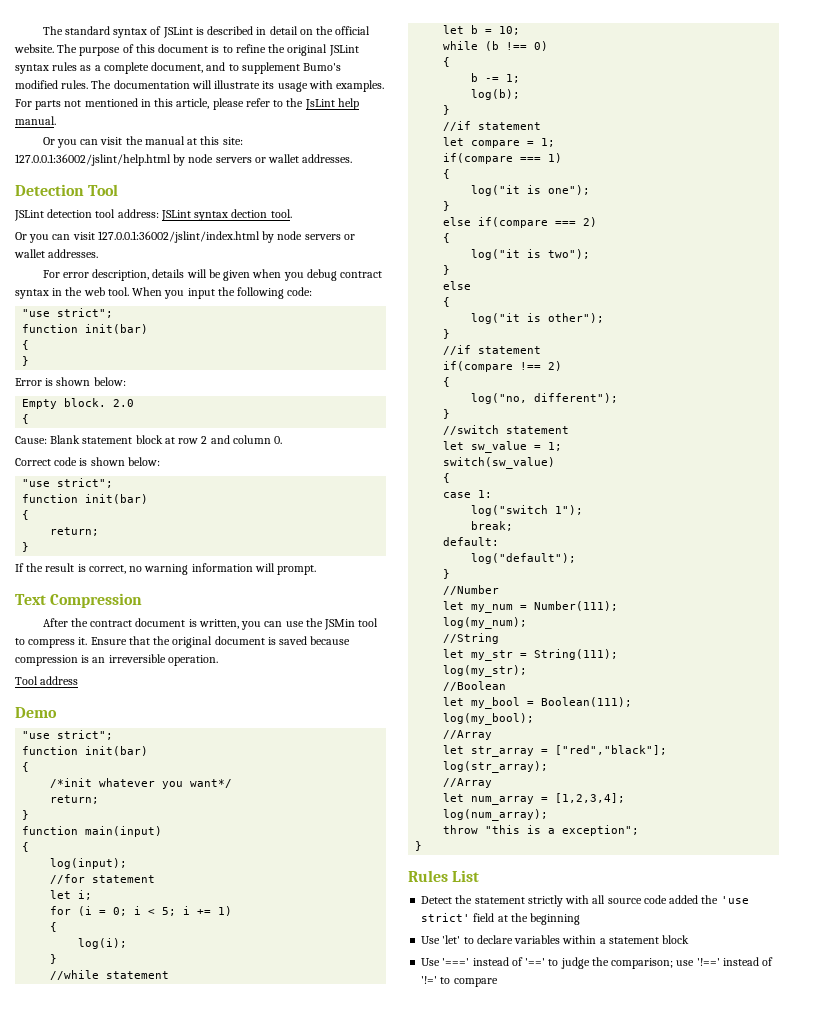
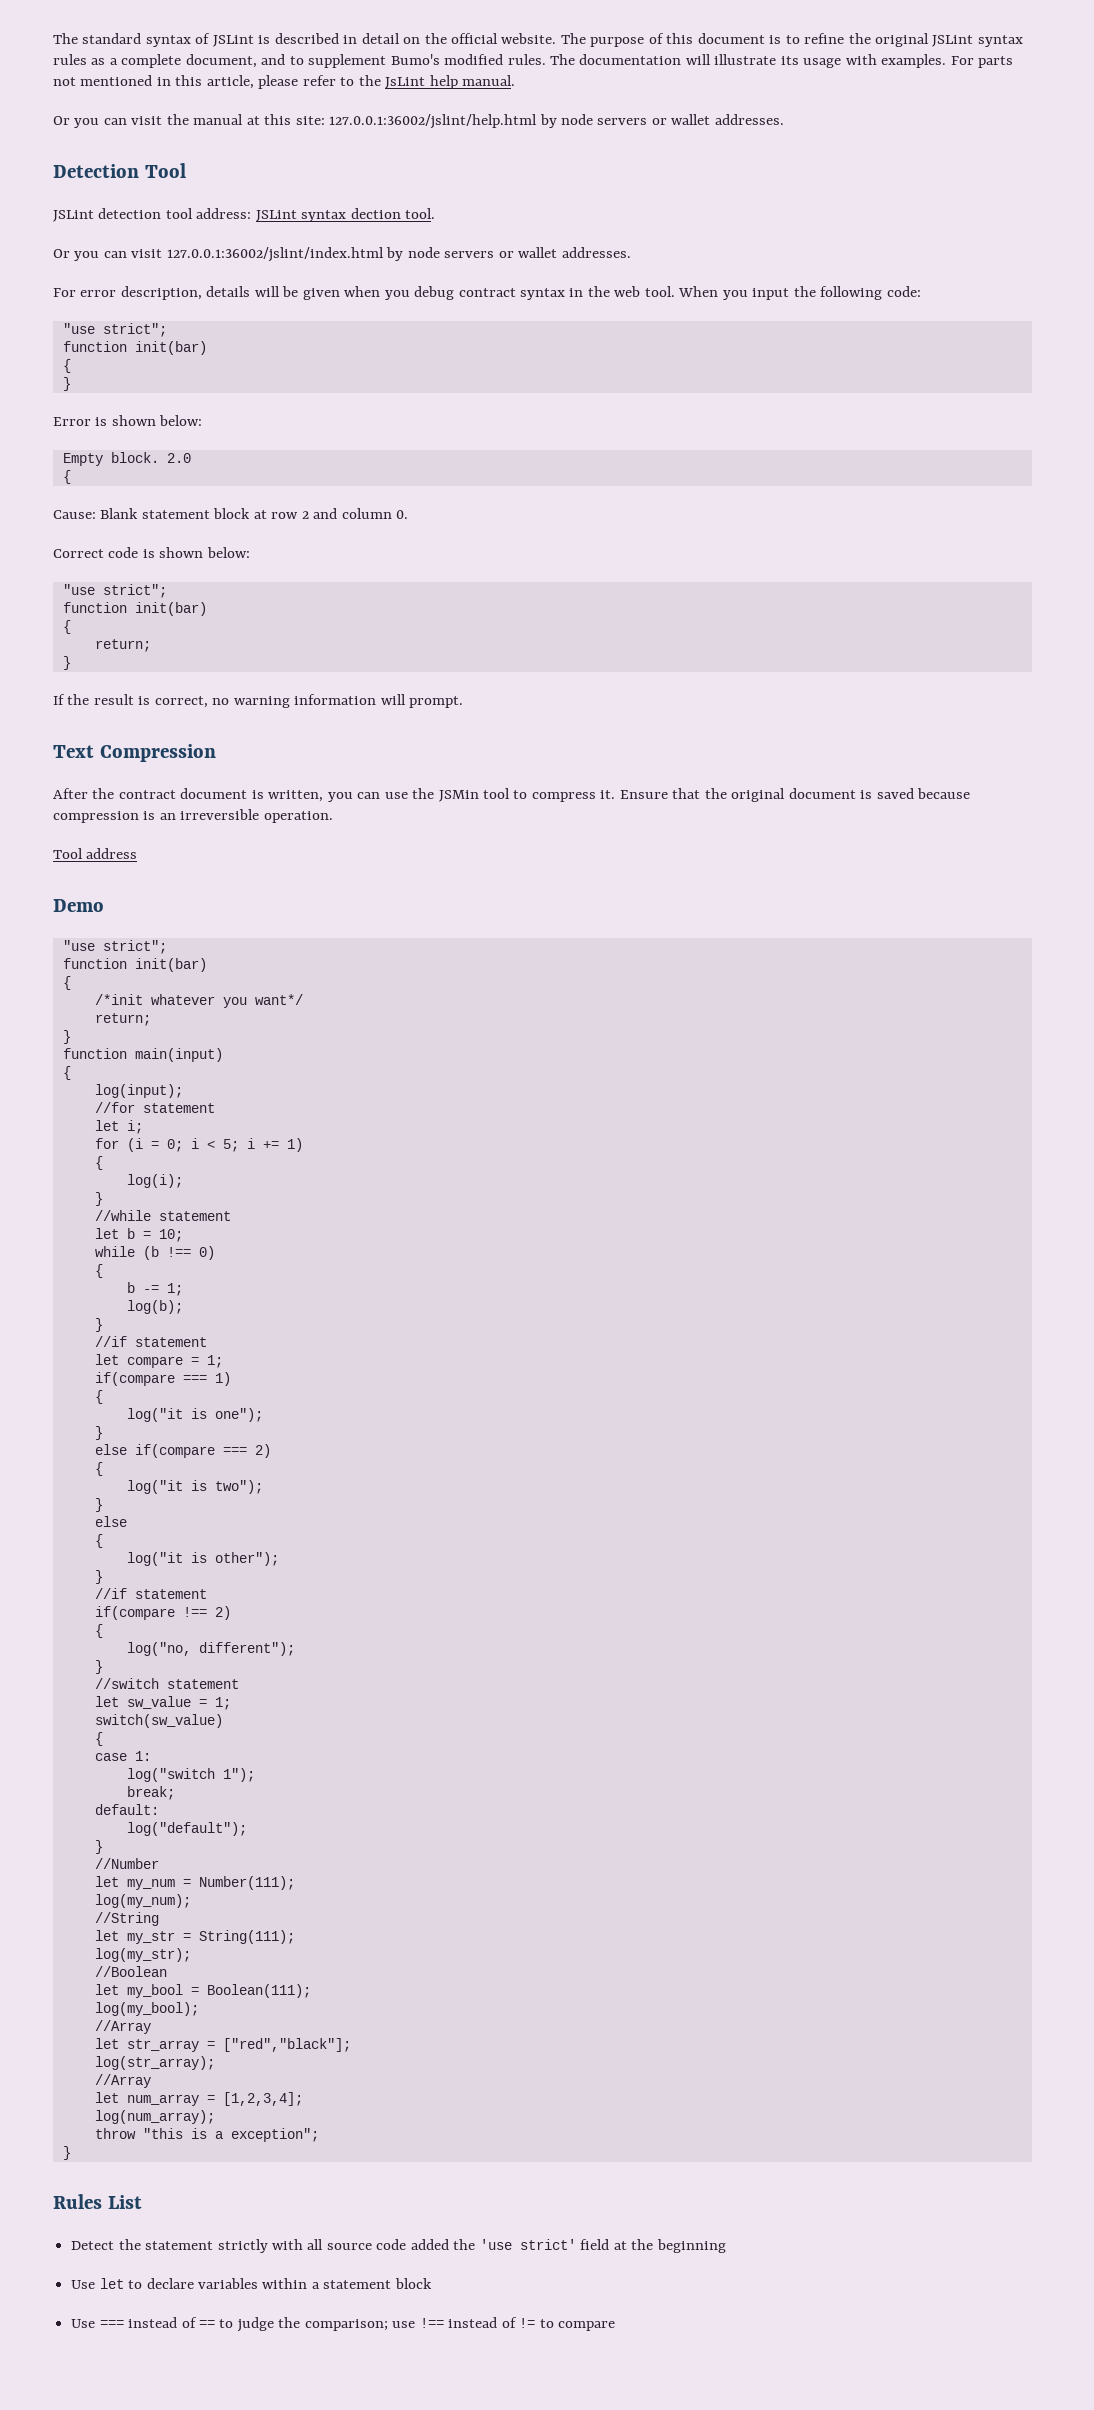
- Use 'let' to declare variables within a statement block
+ Use let to declare variables within a statement block
- Use '===' instead of '==' to judge the comparison; use '!==' instead of '!=' to compare
+ Use === instead of == to judge the comparison; use !== instead of != to compare

